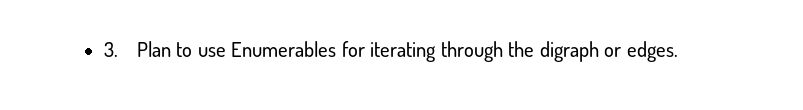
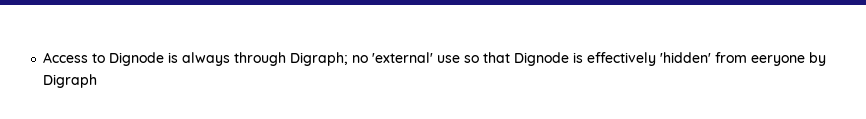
- 3. Plan to use Enumerables for iterating through the digraph or edges.
+ Access to Dignode is always through Digraph; no 'external' use so that Dignode is effectively 'hidden' from eeryone by Digraph

